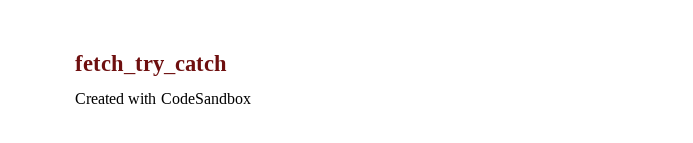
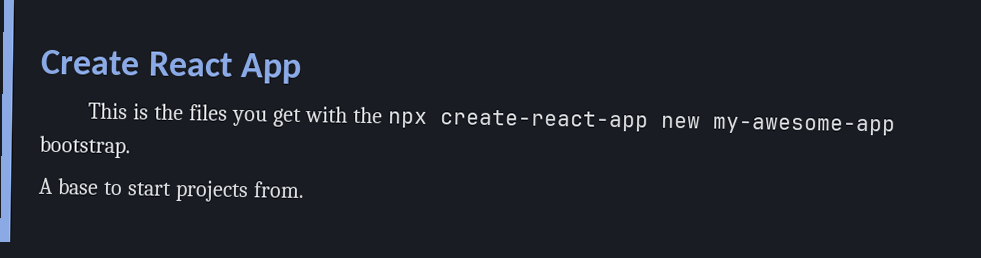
- fetch_try_catch
- Created with CodeSandbox
+ Create React App
+ This is the files you get with the npx create-react-app new my-awesome-app bootstrap.
+ A base to start projects from.

